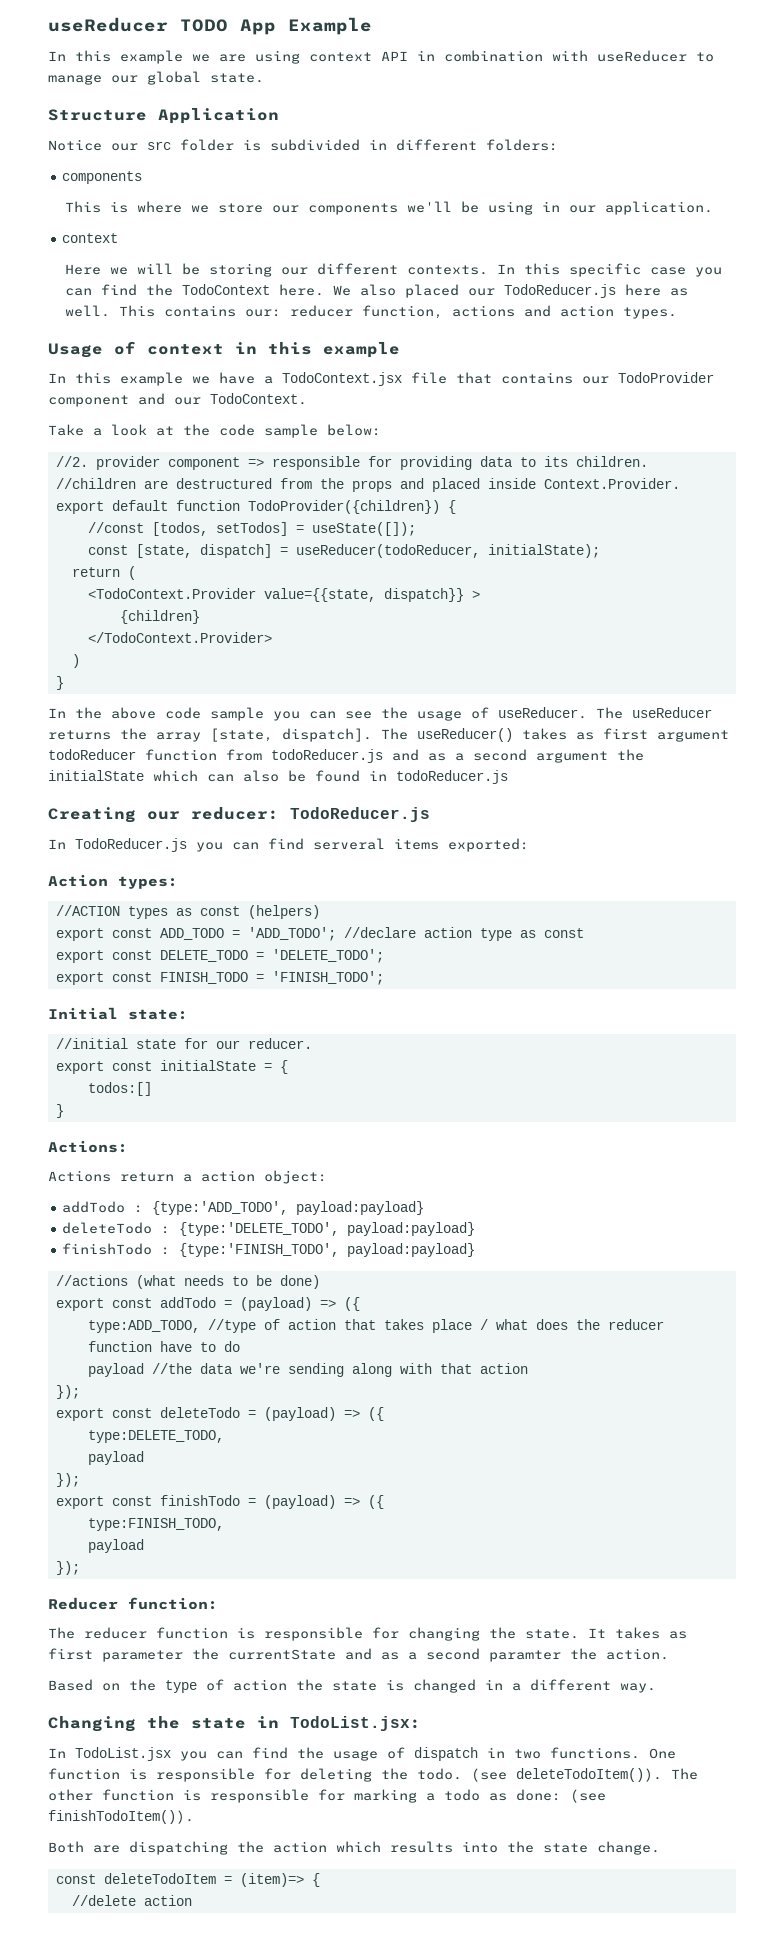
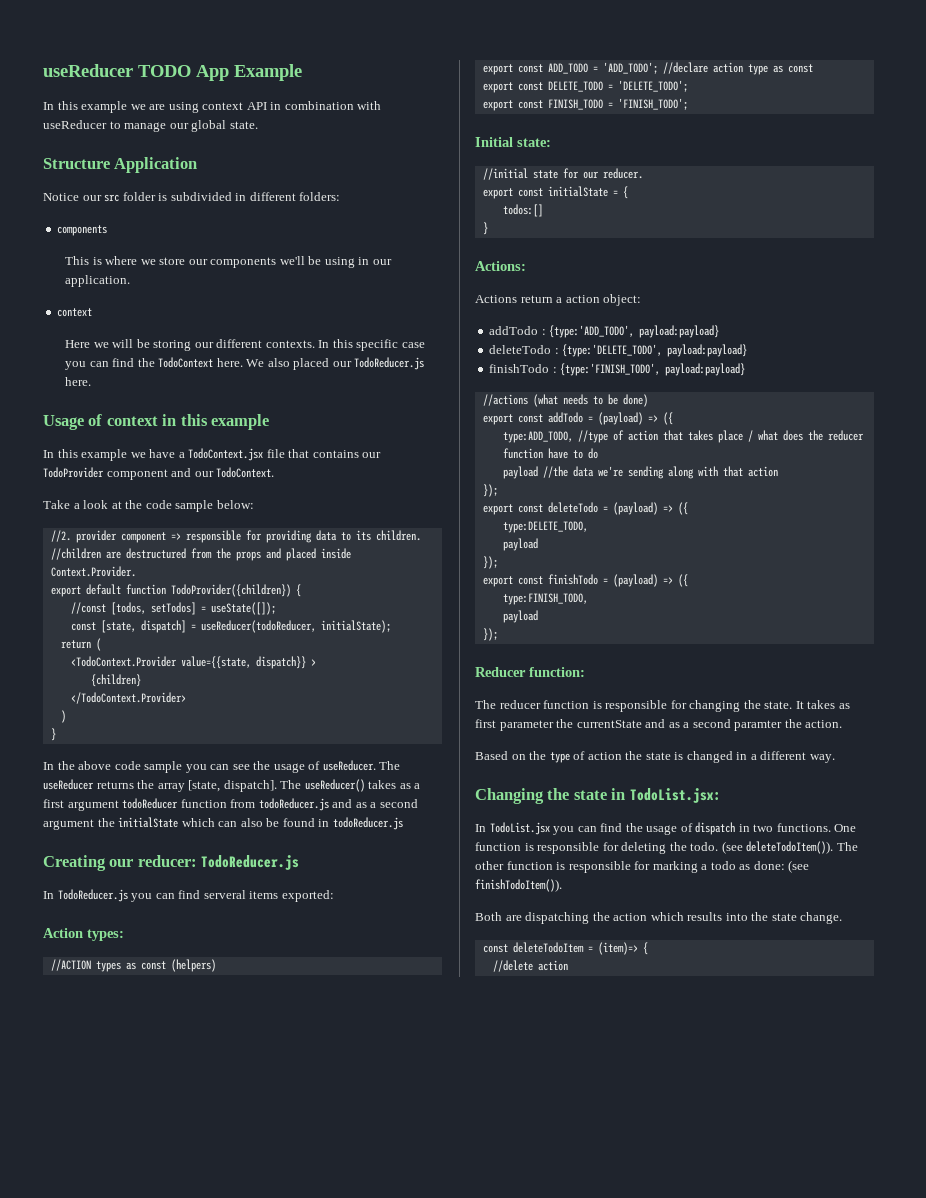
- We also placed our TodoReducer.js here as well. This contains our: reducer function, actions and action types.
+ We also placed our TodoReducer.js here.
- The useReducer() takes as first argument todoReducer function from todoReducer.js and as a second argument the initialState which can also be found in todoReducer.js
+ The useReducer() takes as a first argument todoReducer function from todoReducer.js and as a second argument the initialState which can also be found in todoReducer.js

